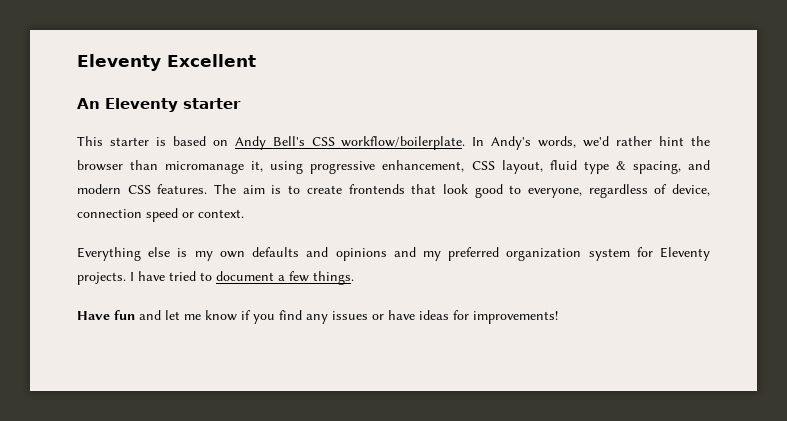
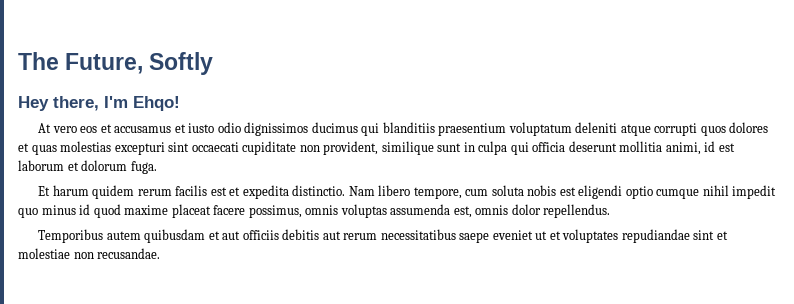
- Eleventy Excellent
- An Eleventy starter
- This starter is based on Andy Bell's CSS workflow/boilerplate. In Andy's words, we'd rather hint the browser than micromanage it, using progressive enhancement, CSS layout, fluid type & spacing, and modern CSS features. The aim is to create frontends that look good to everyone, regardless of device, connection speed or context.
- Everything else is my own defaults and opinions and my preferred organization system for Eleventy projects. I have tried to document a few things.
- Have fun and let me know if you find any issues or have ideas for improvements!
+ The Future, Softly
+ Hey there, I'm Ehqo!
+ At vero eos et accusamus et iusto odio dignissimos ducimus qui blanditiis praesentium voluptatum deleniti atque corrupti quos dolores et quas molestias excepturi sint occaecati cupiditate non provident, similique sunt in culpa qui officia deserunt mollitia animi, id est laborum et dolorum fuga.
+ Et harum quidem rerum facilis est et expedita distinctio. Nam libero tempore, cum soluta nobis est eligendi optio cumque nihil impedit quo minus id quod maxime placeat facere possimus, omnis voluptas assumenda est, omnis dolor repellendus.
+ Temporibus autem quibusdam et aut officiis debitis aut rerum necessitatibus saepe eveniet ut et voluptates repudiandae sint et molestiae non recusandae.

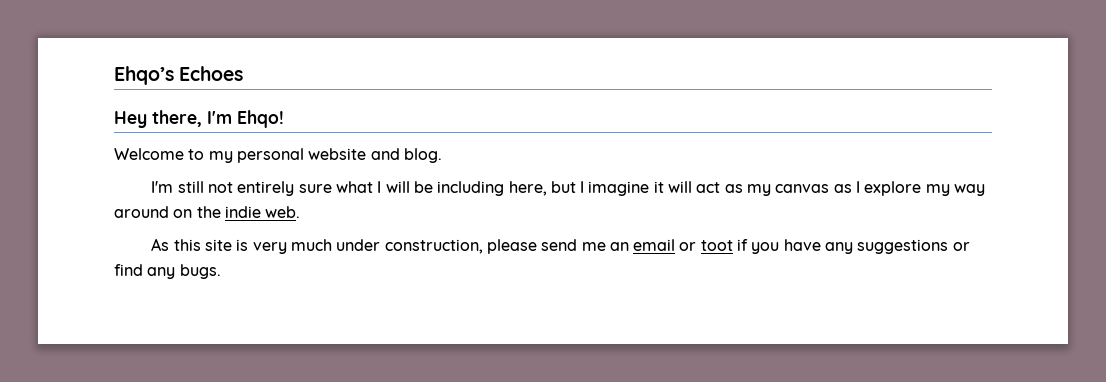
- The Future, Softly
+ Ehqo’s Echoes
- At vero eos et accusamus et iusto odio dignissimos ducimus qui blanditiis praesentium voluptatum deleniti atque corrupti quos dolores et quas molestias excepturi sint occaecati cupiditate non provident, similique sunt in culpa qui officia deserunt mollitia animi, id est laborum et dolorum fuga.
- Et harum quidem rerum facilis est et expedita distinctio. Nam libero tempore, cum soluta nobis est eligendi optio cumque nihil impedit quo minus id quod maxime placeat facere possimus, omnis voluptas assumenda est, omnis dolor repellendus.
- Temporibus autem quibusdam et aut officiis debitis aut rerum necessitatibus saepe eveniet ut et voluptates repudiandae sint et molestiae non recusandae.
+ Welcome to my personal website and blog.
+ I'm still not entirely sure what I will be including here, but I imagine it will act as my canvas as I explore my way around on the indie web.
+ As this site is very much under construction, please send me an email or toot if you have any suggestions or find any bugs.

